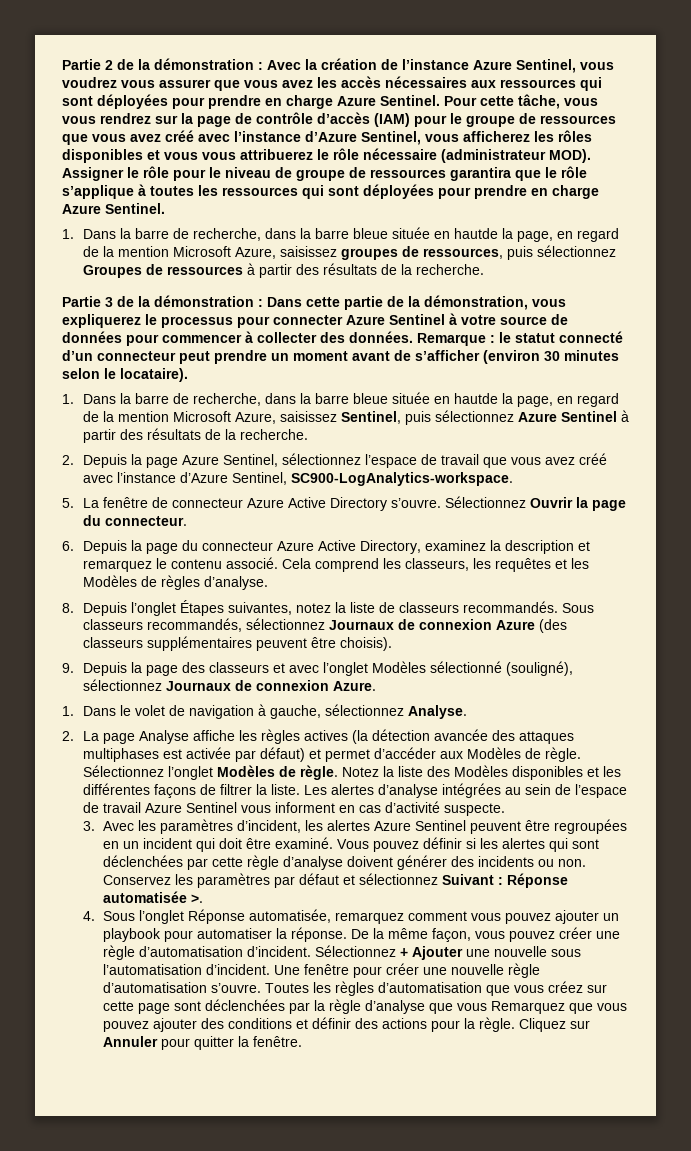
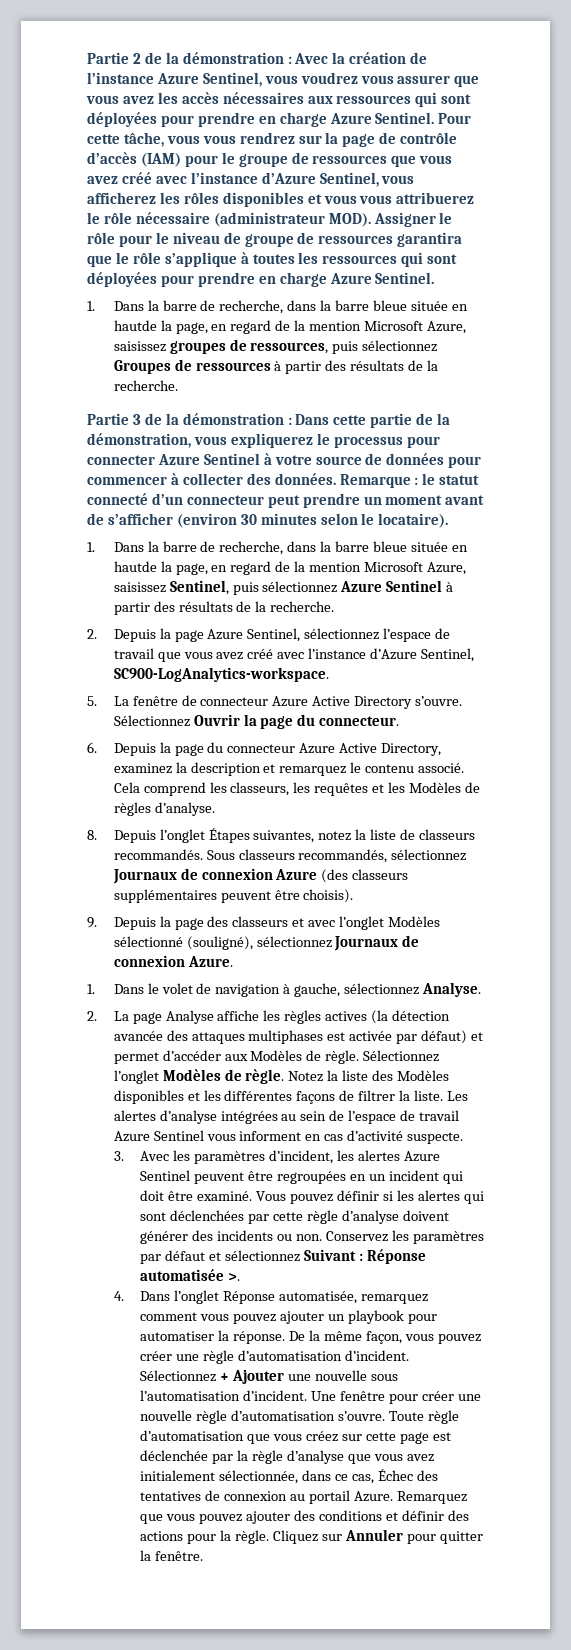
- 4. Sous l’onglet Réponse automatisée, remarquez comment vous pouvez ajouter un playbook pour automatiser la réponse.
+ 4. Dans l’onglet Réponse automatisée, remarquez comment vous pouvez ajouter un playbook pour automatiser la réponse.
- Toutes les règles d’automatisation que vous créez sur cette page sont déclenchées par la règle d’analyse que vous Remarquez que vous pouvez ajouter des conditions et définir des actions pour la règle.
+ Toute règle d’automatisation que vous créez sur cette page est déclenchée par la règle d’analyse que vous avez initialement sélectionnée, dans ce cas, Échec des tentatives de connexion au portail Azure. Remarquez que vous pouvez ajouter des conditions et définir des actions pour la règle.

